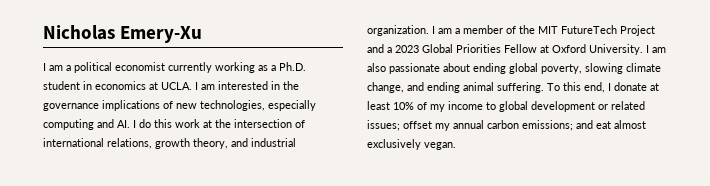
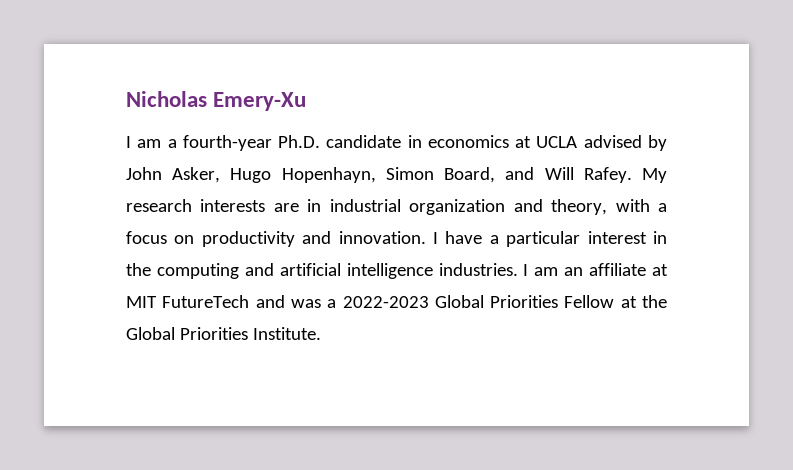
- I am a political economist currently working as a Ph.D. student in economics at UCLA. I am interested in the governance implications of new technologies, especially computing and AI. I do this work at the intersection of international relations, growth theory, and industrial organization. I am a member of the MIT FutureTech Project and a 2023 Global Priorities Fellow at Oxford University. I am also passionate about ending global poverty, slowing climate change, and ending animal suffering. To this end, I donate at least 10% of my income to global development or related issues; offset my annual carbon emissions; and eat almost exclusively vegan.
+ I am a fourth-year Ph.D. candidate in economics at UCLA advised by John Asker, Hugo Hopenhayn, Simon Board, and Will Rafey. My research interests are in industrial organization and theory, with a focus on productivity and innovation. I have a particular interest in the computing and artificial intelligence industries. I am an affiliate at MIT FutureTech and was a 2022-2023 Global Priorities Fellow at the Global Priorities Institute.

